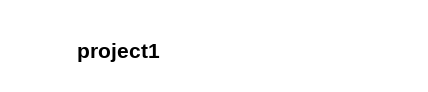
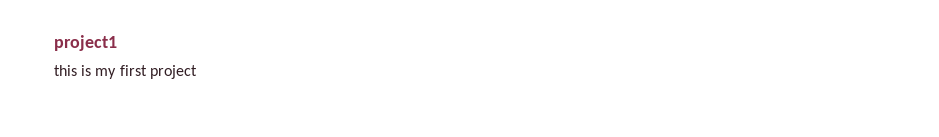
+ this is my first project

